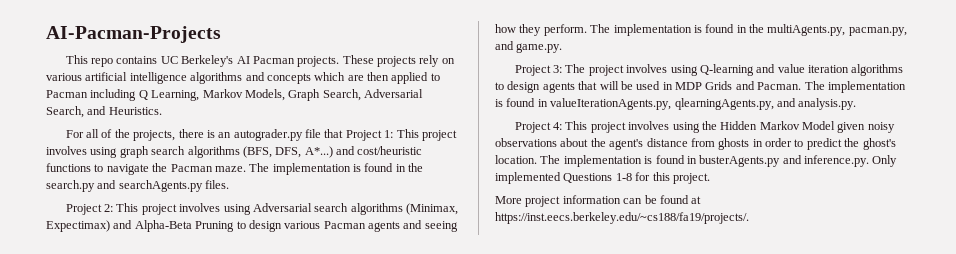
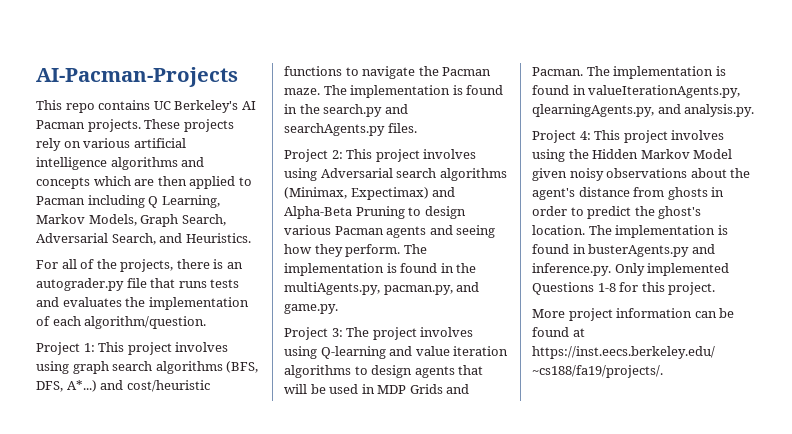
- For all of the projects, there is an autograder.py file that Project 1: This project involves using graph search algorithms (BFS, DFS, A*...) and cost/heuristic functions to navigate the Pacman maze.
+ For all of the projects, there is an autograder.py file that runs tests and evaluates the implementation of each algorithm/question.
+ Project 1: This project involves using graph search algorithms (BFS, DFS, A*...) and cost/heuristic functions to navigate the Pacman maze.

